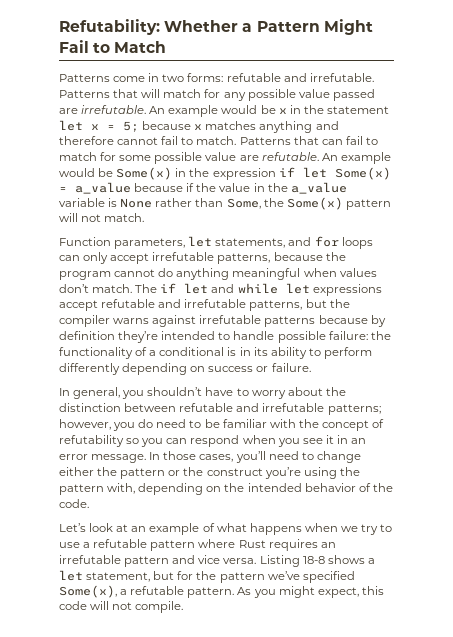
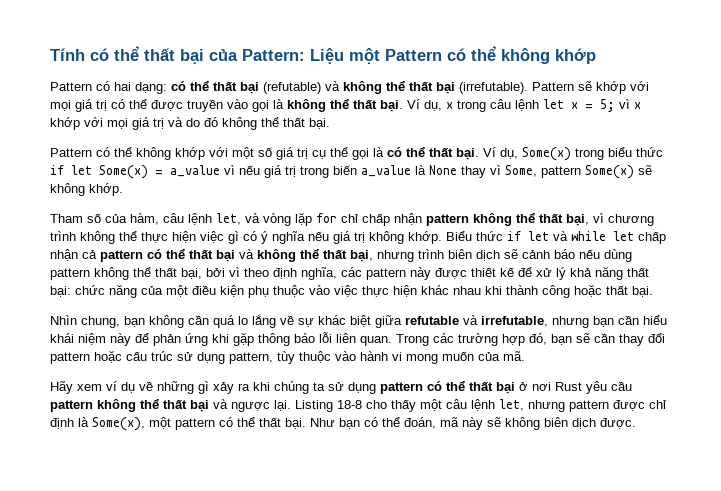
- Refutability: Whether a Pattern Might Fail to Match
- Patterns come in two forms: refutable and irrefutable. Patterns that will match for any possible value passed are irrefutable. An example would be x in the statement let x = 5; because x matches anything and therefore cannot fail to match. Patterns that can fail to match for some possible value are refutable. An example would be Some(x) in the expression if let Some(x) = a_value because if the value in the a_value variable is None rather than Some, the Some(x) pattern will not match.
- Function parameters, let statements, and for loops can only accept irrefutable patterns, because the program cannot do anything meaningful when values don’t match. The if let and while let expressions accept refutable and irrefutable patterns, but the compiler warns against irrefutable patterns because by definition they’re intended to handle possible failure: the functionality of a conditional is in its ability to perform differently depending on success or failure.
- In general, you shouldn’t have to worry about the distinction between refutable and irrefutable patterns; however, you do need to be familiar with the concept of refutability so you can respond when you see it in an error message. In those cases, you’ll need to change either the pattern or the construct you’re using the pattern with, depending on the intended behavior of the code.
- Let’s look at an example of what happens when we try to use a refutable pattern where Rust requires an irrefutable pattern and vice versa. Listing 18-8 shows a let statement, but for the pattern we’ve specified Some(x), a refutable pattern. As you might expect, this code will not compile.
+ Tính có thể thất bại của Pattern: Liệu một Pattern có thể không khớp
+ Pattern có hai dạng: có thể thất bại (refutable) và không thể thất bại (irrefutable). Pattern sẽ khớp với mọi giá trị có thể được truyền vào gọi là không thể thất bại. Ví dụ, x trong câu lệnh let x = 5; vì x khớp với mọi giá trị và do đó không thể thất bại.
+ Pattern có thể không khớp với một số giá trị cụ thể gọi là có thể thất bại. Ví dụ, Some(x) trong biểu thức if let Some(x) = a_value vì nếu giá trị trong biến a_value là None thay vì Some, pattern Some(x) sẽ không khớp.
+ Tham số của hàm, câu lệnh let, và vòng lặp for chỉ chấp nhận pattern không thể thất bại, vì chương trình không thể thực hiện việc gì có ý nghĩa nếu giá trị không khớp. Biểu thức if let và while let chấp nhận cả pattern có thể thất bại và không thể thất bại, nhưng trình biên dịch sẽ cảnh báo nếu dùng pattern không thể thất bại, bởi vì theo định nghĩa, các pattern này được thiết kế để xử lý khả năng thất bại: chức năng của một điều kiện phụ thuộc vào việc thực hiện khác nhau khi thành công hoặc thất bại.
+ Nhìn chung, bạn không cần quá lo lắng về sự khác biệt giữa refutable và irrefutable, nhưng bạn cần hiểu khái niệm này để phản ứng khi gặp thông báo lỗi liên quan. Trong các trường hợp đó, bạn sẽ cần thay đổi pattern hoặc cấu trúc sử dụng pattern, tùy thuộc vào hành vi mong muốn của mã.
+ Hãy xem ví dụ về những gì xảy ra khi chúng ta sử dụng pattern có thể thất bại ở nơi Rust yêu cầu pattern không thể thất bại và ngược lại. Listing 18-8 cho thấy một câu lệnh let, nhưng pattern được chỉ định là Some(x), một pattern có thể thất bại. Như bạn có thể đoán, mã này sẽ không biên dịch được.

